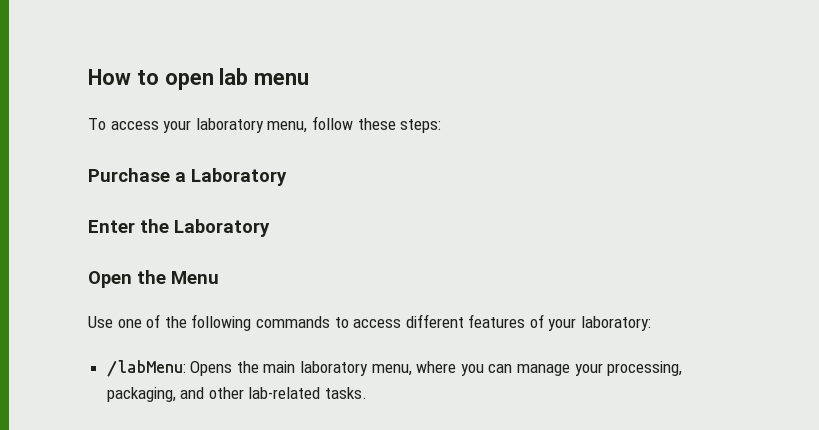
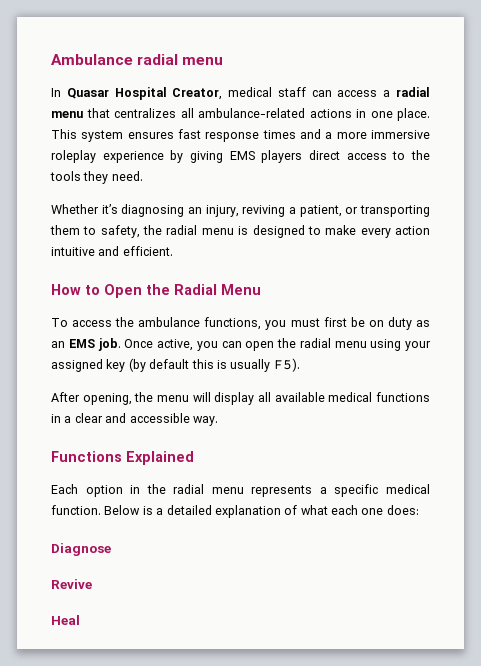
- How to open lab menu
- To access your laboratory menu, follow these steps:
- Purchase a Laboratory
- Enter the Laboratory
- Open the Menu
- Use one of the following commands to access different features of your laboratory:
- /labMenu: Opens the main laboratory menu, where you can manage your processing, packaging, and other lab-related tasks.
+ Ambulance radial menu
+ In Quasar Hospital Creator, medical staff can access a radial menu that centralizes all ambulance-related actions in one place. This system ensures fast response times and a more immersive roleplay experience by giving EMS players direct access to the tools they need.
+ Whether it’s diagnosing an injury, reviving a patient, or transporting them to safety, the radial menu is designed to make every action intuitive and efficient.
+ How to Open the Radial Menu
+ To access the ambulance functions, you must first be on duty as an EMS job. Once active, you can open the radial menu using your assigned key (by default this is usually F5).
+ After opening, the menu will display all available medical functions in a clear and accessible way.
+ Functions Explained
+ Each option in the radial menu represents a specific medical function. Below is a detailed explanation of what each one does:
+ Diagnose
+ Revive
+ Heal

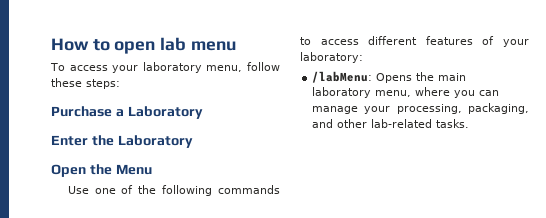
- Ambulance radial menu
- In Quasar Hospital Creator, medical staff can access a radial menu that centralizes all ambulance-related actions in one place. This system ensures fast response times and a more immersive roleplay experience by giving EMS players direct access to the tools they need.
- Whether it’s diagnosing an injury, reviving a patient, or transporting them to safety, the radial menu is designed to make every action intuitive and efficient.
- How to Open the Radial Menu
- To access the ambulance functions, you must first be on duty as an EMS job. Once active, you can open the radial menu using your assigned key (by default this is usually F5).
- After opening, the menu will display all available medical functions in a clear and accessible way.
- Functions Explained
- Each option in the radial menu represents a specific medical function. Below is a detailed explanation of what each one does:
- Diagnose
- Revive
- Heal
+ How to open lab menu
+ To access your laboratory menu, follow these steps:
+ Purchase a Laboratory
+ Enter the Laboratory
+ Open the Menu
+ Use one of the following commands to access different features of your laboratory:
+ /labMenu: Opens the main laboratory menu, where you can manage your processing, packaging, and other lab-related tasks.

